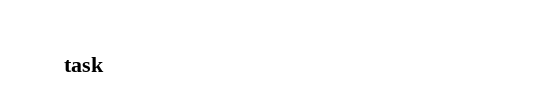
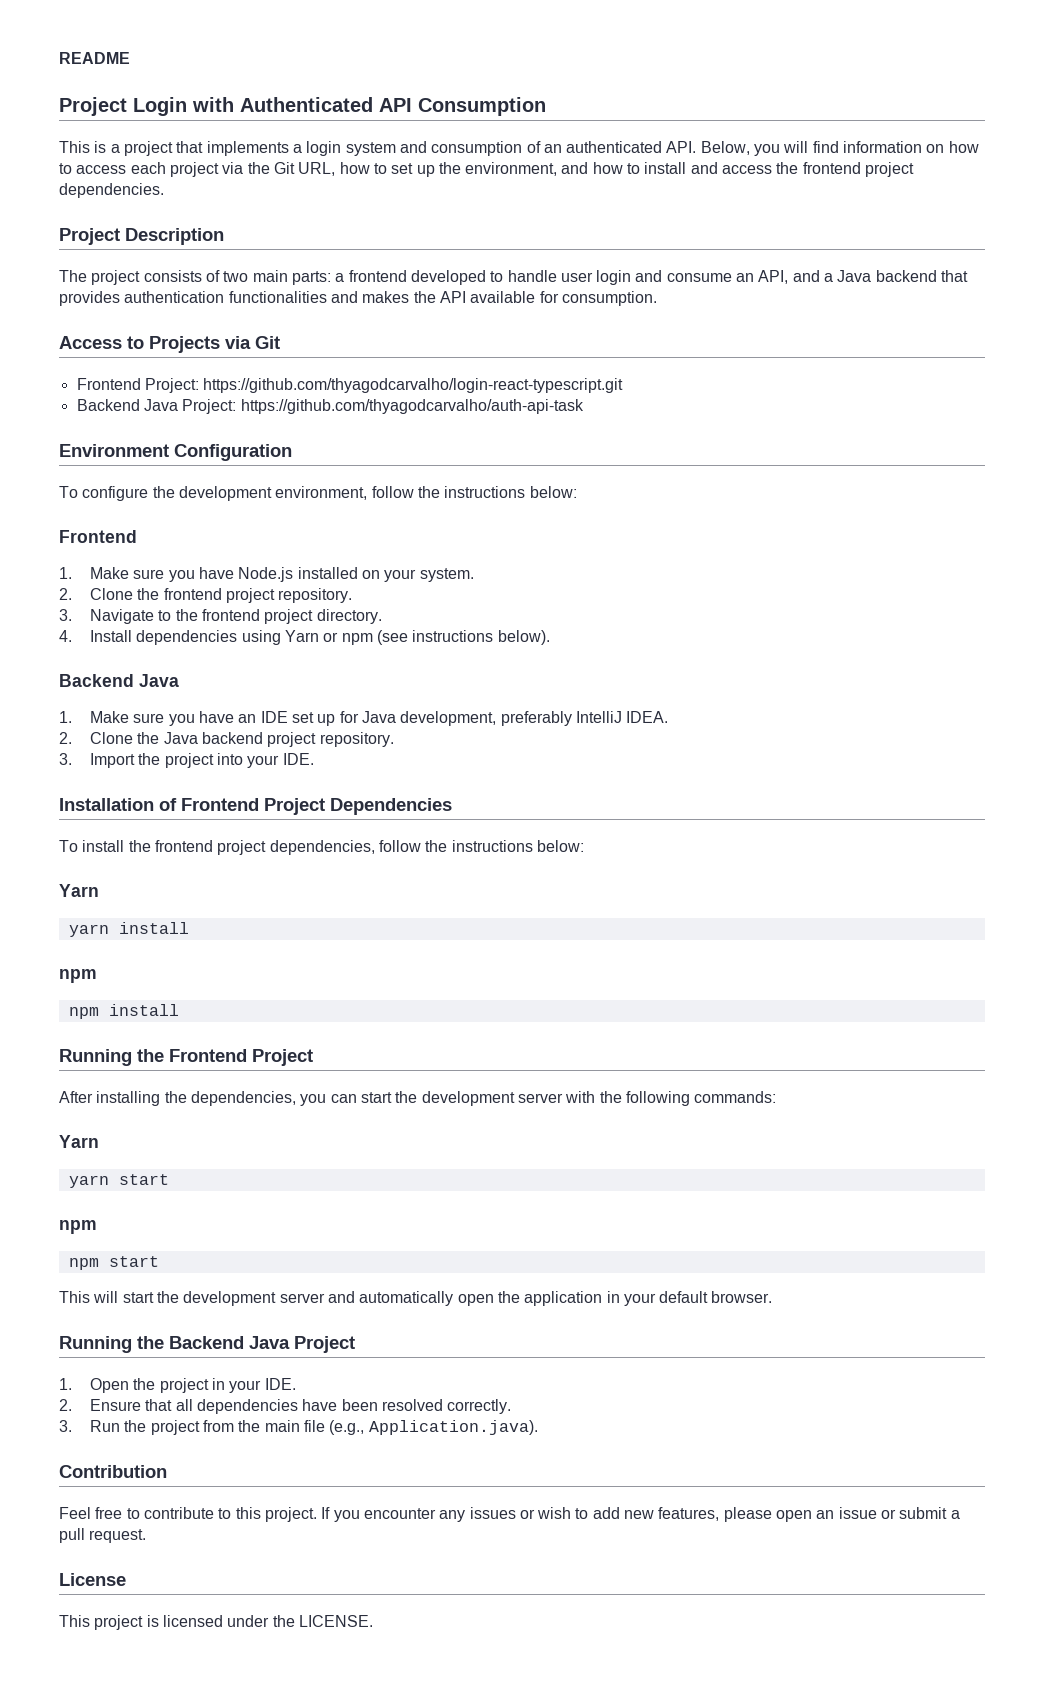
- task
+ README
+ Project Login with Authenticated API Consumption
+ This is a project that implements a login system and consumption of an authenticated API. Below, you will find information on how to access each project via the Git URL, how to set up the environment, and how to install and access the frontend project dependencies.
+ Project Description
+ The project consists of two main parts: a frontend developed to handle user login and consume an API, and a Java backend that provides authentication functionalities and makes the API available for consumption.
+ Access to Projects via Git
+ Frontend Project: https://github.com/thyagodcarvalho/login-react-typescript.git
+ Backend Java Project: https://github.com/thyagodcarvalho/auth-api-task
+ Environment Configuration
+ To configure the development environment, follow the instructions below:
+ Frontend
+ 1. Make sure you have Node.js installed on your system.
+ 2. Clone the frontend project repository.
+ 3. Navigate to the frontend project directory.
+ 4. Install dependencies using Yarn or npm (see instructions below).
+ Backend Java
+ 1. Make sure you have an IDE set up for Java development, preferably IntelliJ IDEA.
+ 2. Clone the Java backend project repository.
+ 3. Import the project into your IDE.
+ Installation of Frontend Project Dependencies
+ To install the frontend project dependencies, follow the instructions below:
+ Yarn
+ yarn install
+ npm
+ npm install
+ Running the Frontend Project
+ After installing the dependencies, you can start the development server with the following commands:
+ Yarn
+ yarn start
+ npm
+ npm start
+ This will start the development server and automatically open the application in your default browser.
+ Running the Backend Java Project
+ 1. Open the project in your IDE.
+ 2. Ensure that all dependencies have been resolved correctly.
+ 3. Run the project from the main file (e.g., Application.java).
+ Contribution
+ Feel free to contribute to this project. If you encounter any issues or wish to add new features, please open an issue or submit a pull request.
+ License
+ This project is licensed under the LICENSE.

